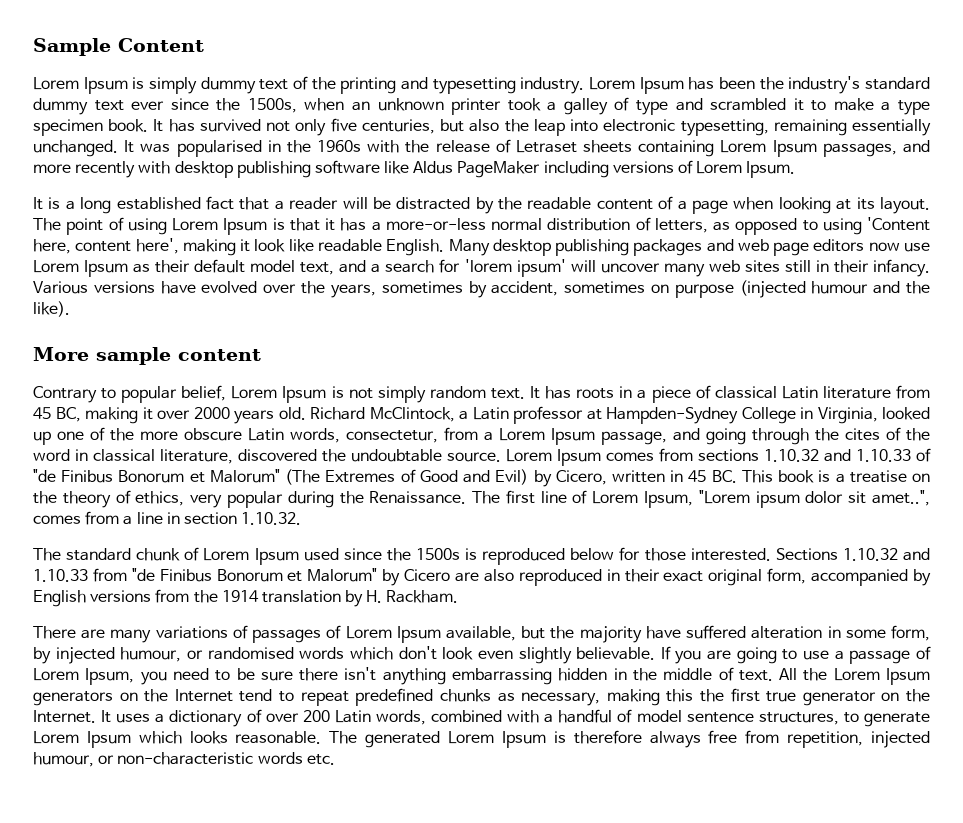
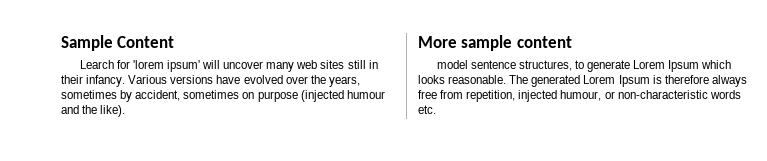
- Lorem Ipsum is simply dummy text of the printing and typesetting industry. Lorem Ipsum has been the industry's standard dummy text ever since the 1500s, when an unknown printer took a galley of type and scrambled it to make a type specimen book. It has survived not only five centuries, but also the leap into electronic typesetting, remaining essentially unchanged. It was popularised in the 1960s with the release of Letraset sheets containing Lorem Ipsum passages, and more recently with desktop publishing software like Aldus PageMaker including versions of Lorem Ipsum.
- It is a long established fact that a reader will be distracted by the readable content of a page when looking at its layout. The point of using Lorem Ipsum is that it has a more-or-less normal distribution of letters, as opposed to using 'Content here, content here', making it look like readable English. Many desktop publishing packages and web page editors now use Lorem Ipsum as their default model text, and a search for 'lorem ipsum' will uncover many web sites still in their infancy.
+ Learch for 'lorem ipsum' will uncover many web sites still in their infancy.
- Contrary to popular belief, Lorem Ipsum is not simply random text. It has roots in a piece of classical Latin literature from 45 BC, making it over 2000 years old. Richard McClintock, a Latin professor at Hampden-Sydney College in Virginia, looked up one of the more obscure Latin words, consectetur, from a Lorem Ipsum passage, and going through the cites of the word in classical literature, discovered the undoubtable source. Lorem Ipsum comes from sections 1.10.32 and 1.10.33 of "de Finibus Bonorum et Malorum" (The Extremes of Good and Evil) by Cicero, written in 45 BC. This book is a treatise on the theory of ethics, very popular during the Renaissance. The first line of Lorem Ipsum, "Lorem ipsum dolor sit amet..", comes from a line in section 1.10.32.
- The standard chunk of Lorem Ipsum used since the 1500s is reproduced below for those interested. Sections 1.10.32 and 1.10.33 from "de Finibus Bonorum et Malorum" by Cicero are also reproduced in their exact original form, accompanied by English versions from the 1914 translation by H. Rackham.
- There are many variations of passages of Lorem Ipsum available, but the majority have suffered alteration in some form, by injected humour, or randomised words which don't look even slightly believable. If you are going to use a passage of Lorem Ipsum, you need to be sure there isn't anything embarrassing hidden in the middle of text. All the Lorem Ipsum generators on the Internet tend to repeat predefined chunks as necessary, making this the first true generator on the Internet. It uses a dictionary of over 200 Latin words, combined with a handful of model sentence structures, to generate Lorem Ipsum which looks reasonable.
+ model sentence structures, to generate Lorem Ipsum which looks reasonable.

